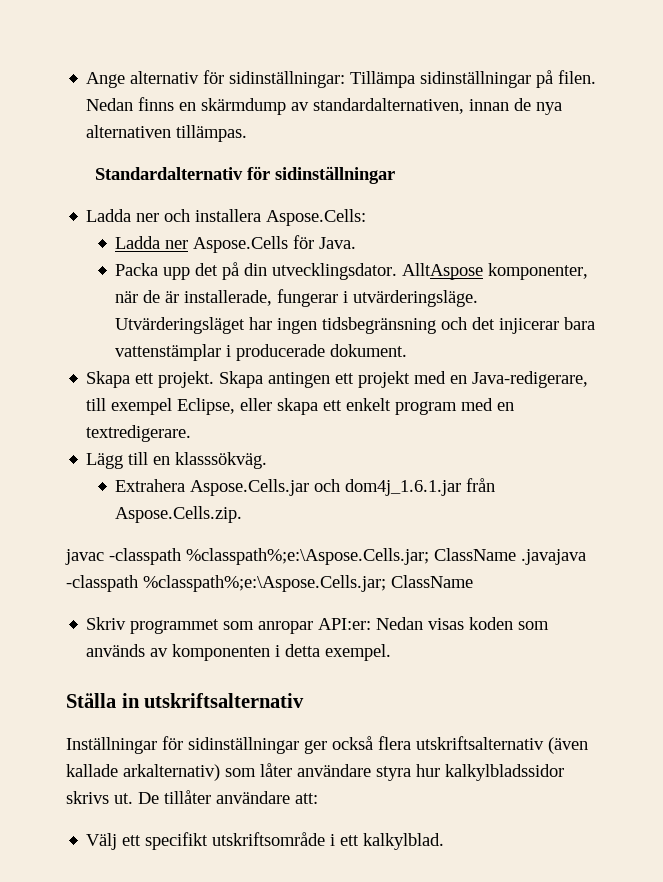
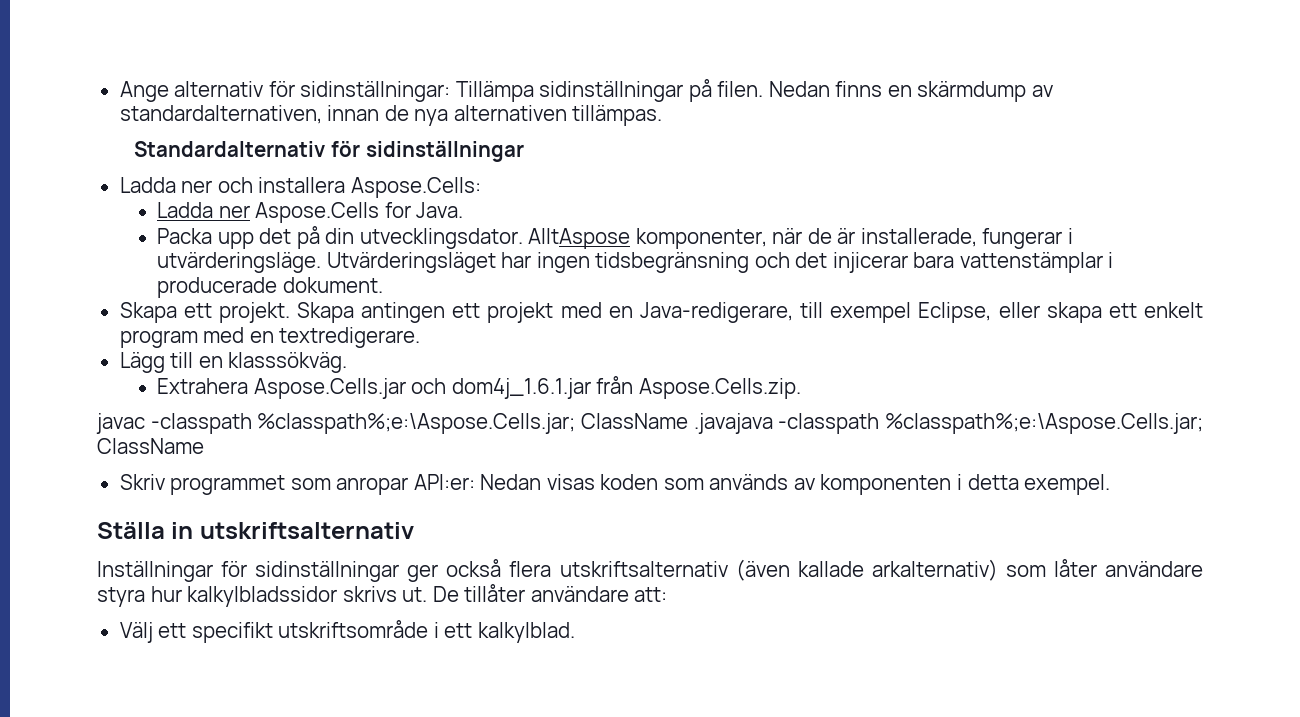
- Ladda ner Aspose.Cells för Java.
+ Ladda ner Aspose.Cells for Java.

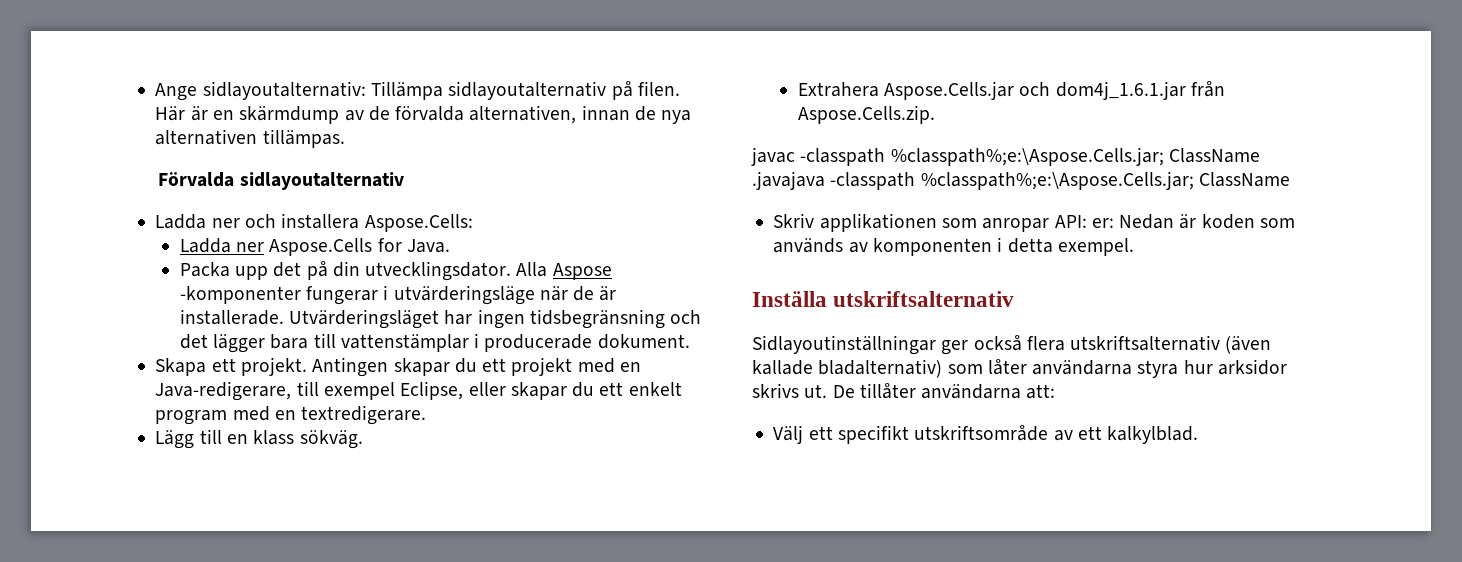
- Ange alternativ för sidinställningar: Tillämpa sidinställningar på filen. Nedan finns en skärmdump av standardalternativen, innan de nya alternativen tillämpas.
+ Ange sidlayoutalternativ: Tillämpa sidlayoutalternativ på filen. Här är en skärmdump av de förvalda alternativen, innan de nya alternativen tillämpas.
- Standardalternativ för sidinställningar
+ Förvalda sidlayoutalternativ
- AlltAspose komponenter, när de är installerade, fungerar i utvärderingsläge.
+ Alla Aspose -komponenter fungerar i utvärderingsläge när de är installerade.
- Utvärderingsläget har ingen tidsbegränsning och det injicerar bara vattenstämplar i producerade dokument.
+ Utvärderingsläget har ingen tidsbegränsning och det lägger bara till vattenstämplar i producerade dokument.
- Skapa antingen ett projekt med en Java-redigerare, till exempel Eclipse, eller skapa ett enkelt program med en textredigerare.
+ Antingen skapar du ett projekt med en Java-redigerare, till exempel Eclipse, eller skapar du ett enkelt program med en textredigerare.
- Lägg till en klasssökväg.
+ Lägg till en klass sökväg.
- Skriv programmet som anropar API:er: Nedan visas koden som används av komponenten i detta exempel.
+ Skriv applikationen som anropar API: er: Nedan är koden som används av komponenten i detta exempel.
- Ställa in utskriftsalternativ
+ Inställa utskriftsalternativ
- Inställningar för sidinställningar ger också flera utskriftsalternativ (även kallade arkalternativ) som låter användare styra hur kalkylbladssidor skrivs ut.
+ Sidlayoutinställningar ger också flera utskriftsalternativ (även kallade bladalternativ) som låter användarna styra hur arksidor skrivs ut.
- De tillåter användare att:
+ De tillåter användarna att:
- Välj ett specifikt utskriftsområde i ett kalkylblad.
+ Välj ett specifikt utskriftsområde av ett kalkylblad.

